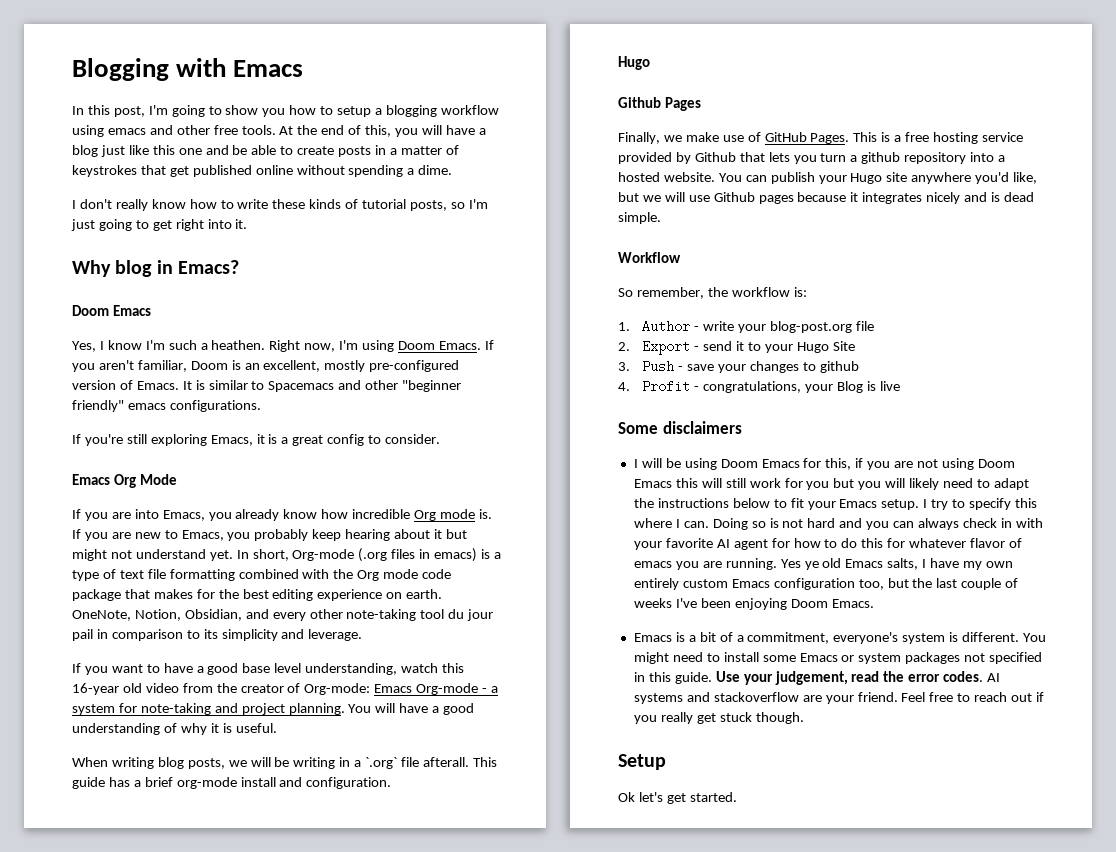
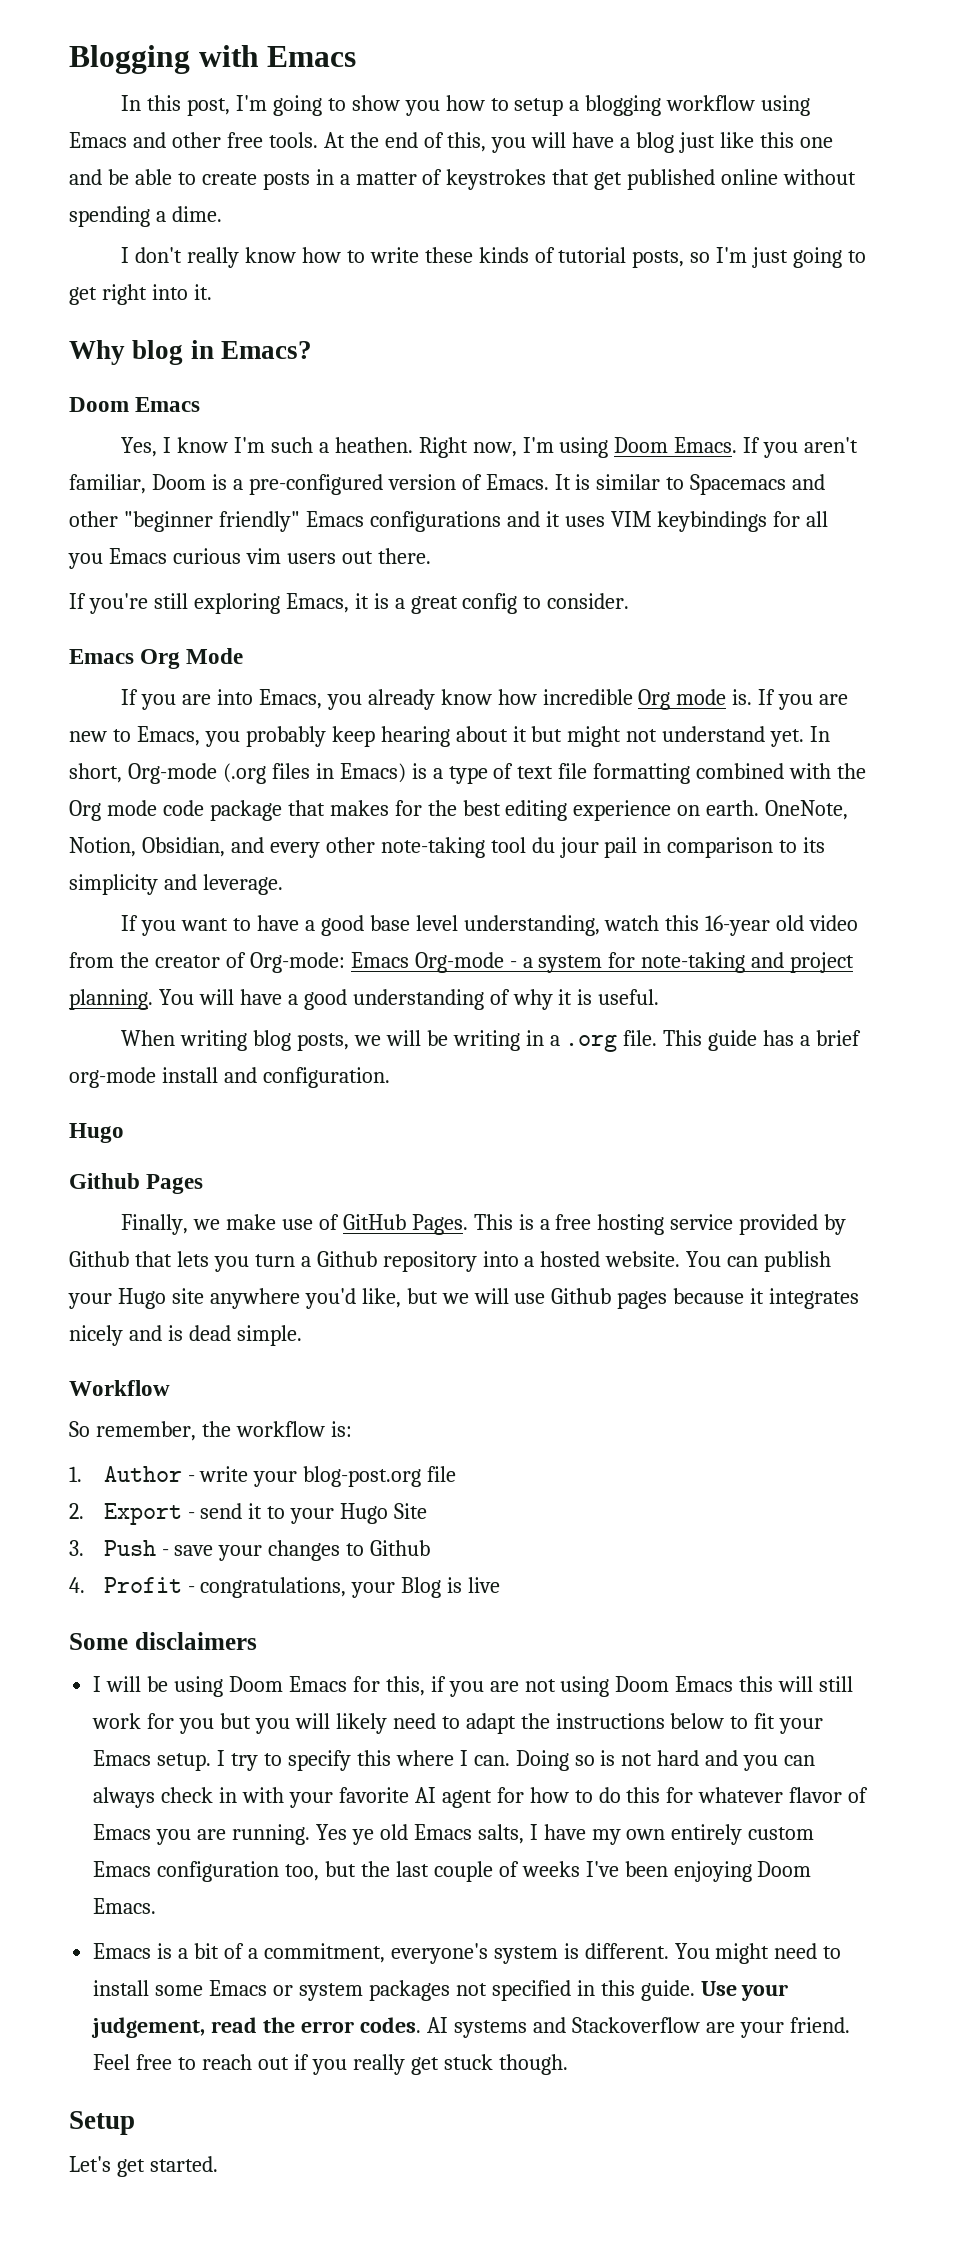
- In this post, I'm going to show you how to setup a blogging workflow using emacs and other free tools.
+ In this post, I'm going to show you how to setup a blogging workflow using Emacs and other free tools.
- If you aren't familiar, Doom is an excellent, mostly pre-configured version of Emacs.
+ If you aren't familiar, Doom is a pre-configured version of Emacs.
- It is similar to Spacemacs and other "beginner friendly" emacs configurations.
+ It is similar to Spacemacs and other "beginner friendly" Emacs configurations and it uses VIM keybindings for all you Emacs curious vim users out there.
- In short, Org-mode (.org files in emacs) is a type of text file formatting combined with the Org mode code package that makes for the best editing experience on earth.
+ In short, Org-mode (.org files in Emacs) is a type of text file formatting combined with the Org mode code package that makes for the best editing experience on earth.
- When writing blog posts, we will be writing in a `.org` file afterall.
+ When writing blog posts, we will be writing in a .org file.
- This is a free hosting service provided by Github that lets you turn a github repository into a hosted website.
+ This is a free hosting service provided by Github that lets you turn a Github repository into a hosted website.
- 3. Push - save your changes to github
+ 3. Push - save your changes to Github
- Doing so is not hard and you can always check in with your favorite AI agent for how to do this for whatever flavor of emacs you are running.
+ Doing so is not hard and you can always check in with your favorite AI agent for how to do this for whatever flavor of Emacs you are running.
- AI systems and stackoverflow are your friend.
+ AI systems and Stackoverflow are your friend.
- Ok let's get started.
+ Let's get started.

